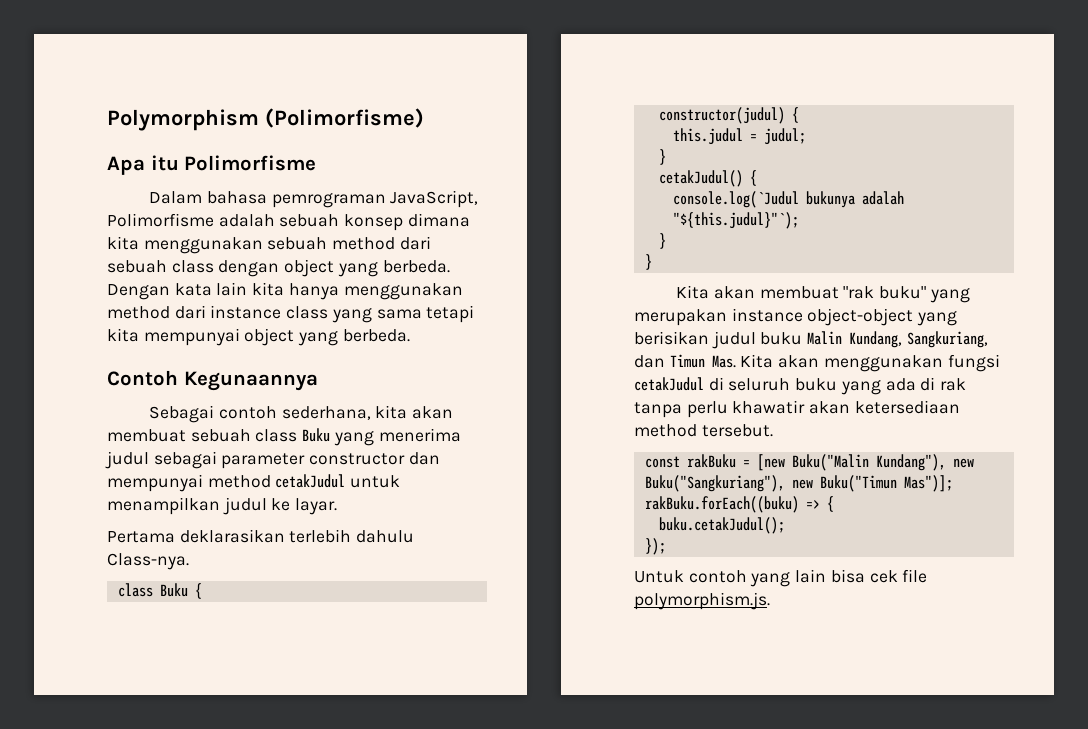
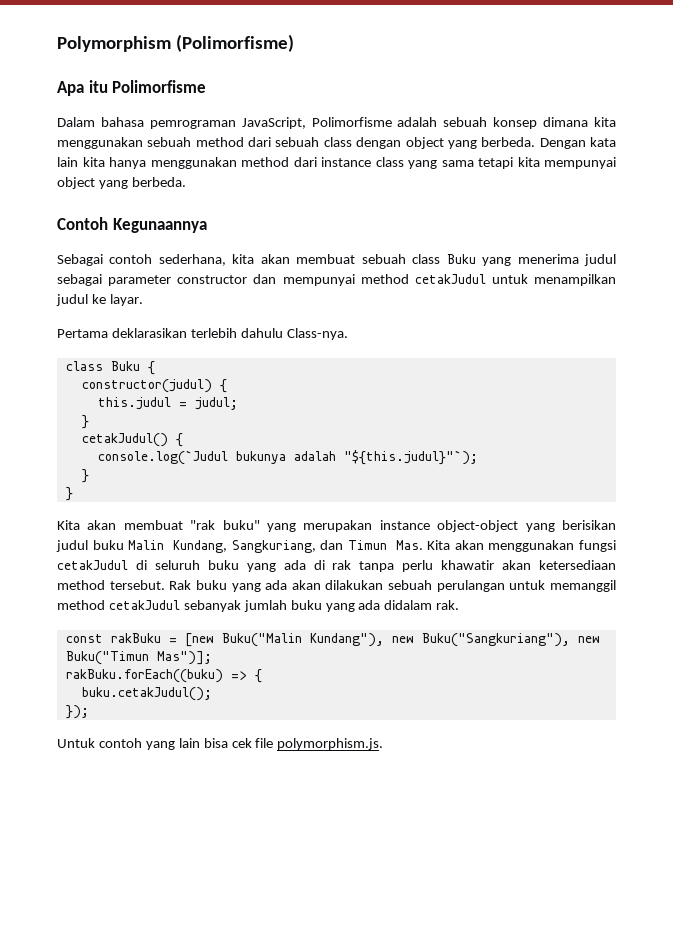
+ Rak buku yang ada akan dilakukan sebuah perulangan untuk memanggil method cetakJudul sebanyak jumlah buku yang ada didalam rak.

